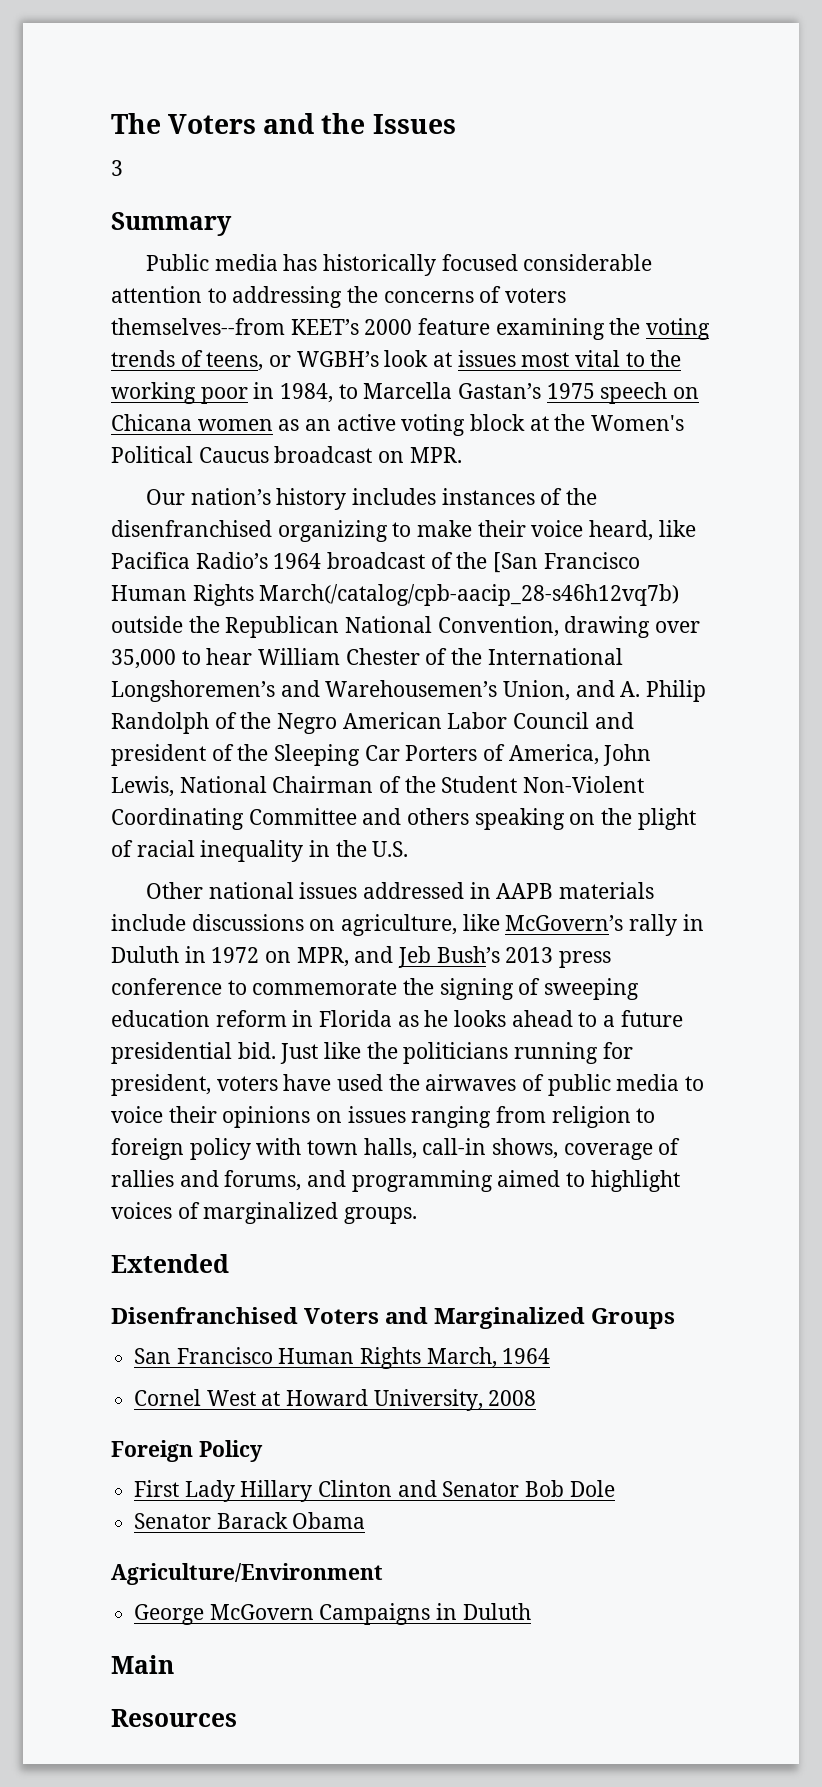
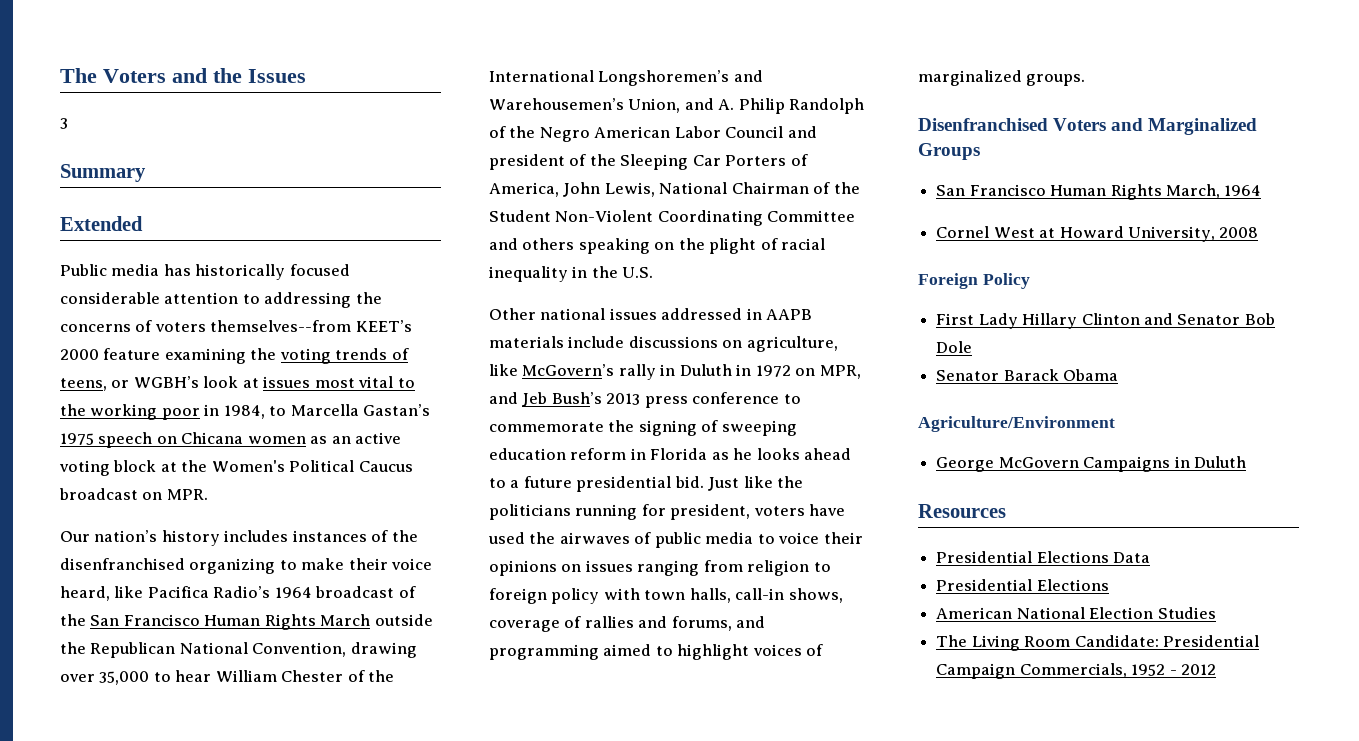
+ Extended
- Our nation’s history includes instances of the disenfranchised organizing to make their voice heard, like Pacifica Radio’s 1964 broadcast of the [San Francisco Human Rights March(/catalog/cpb-aacip_28-s46h12vq7b) outside the Republican National Convention, drawing over 35,000 to hear William Chester of the International Longshoremen’s and Warehousemen’s Union, and A. Philip Randolph of the Negro American Labor Council and president of the Sleeping Car Porters of America, John Lewis, National Chairman of the Student Non-Violent Coordinating Committee and others speaking on the plight of racial inequality in the U.S.
+ Our nation’s history includes instances of the disenfranchised organizing to make their voice heard, like Pacifica Radio’s 1964 broadcast of the San Francisco Human Rights March outside the Republican National Convention, drawing over 35,000 to hear William Chester of the International Longshoremen’s and Warehousemen’s Union, and A. Philip Randolph of the Negro American Labor Council and president of the Sleeping Car Porters of America, John Lewis, National Chairman of the Student Non-Violent Coordinating Committee and others speaking on the plight of racial inequality in the U.S.
- Extended
- Main
  Resources
+ Presidential Elections Data
+ Presidential Elections
+ American National Election Studies
+ The Living Room Candidate: Presidential Campaign Commercials, 1952 - 2012

